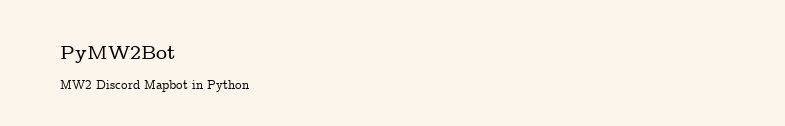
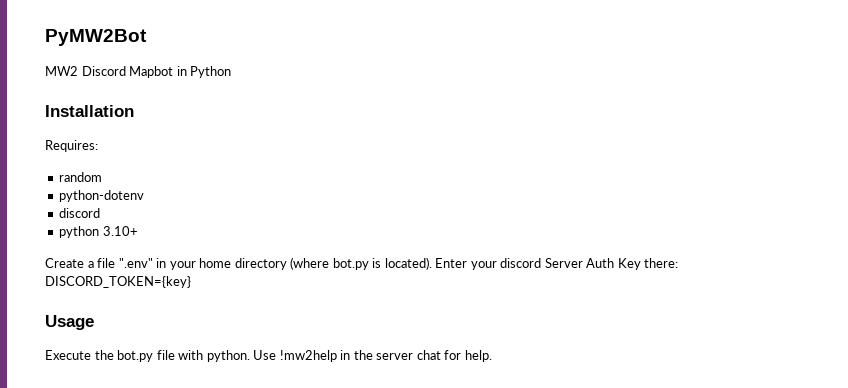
+ Installation
+ Requires:
+ random
+ python-dotenv
+ discord
+ python 3.10+
+ Create a file ".env" in your home directory (where bot.py is located). Enter your discord Server Auth Key there: DISCORD_TOKEN={key}
+ Usage
+ Execute the bot.py file with python. Use !mw2help in the server chat for help.

